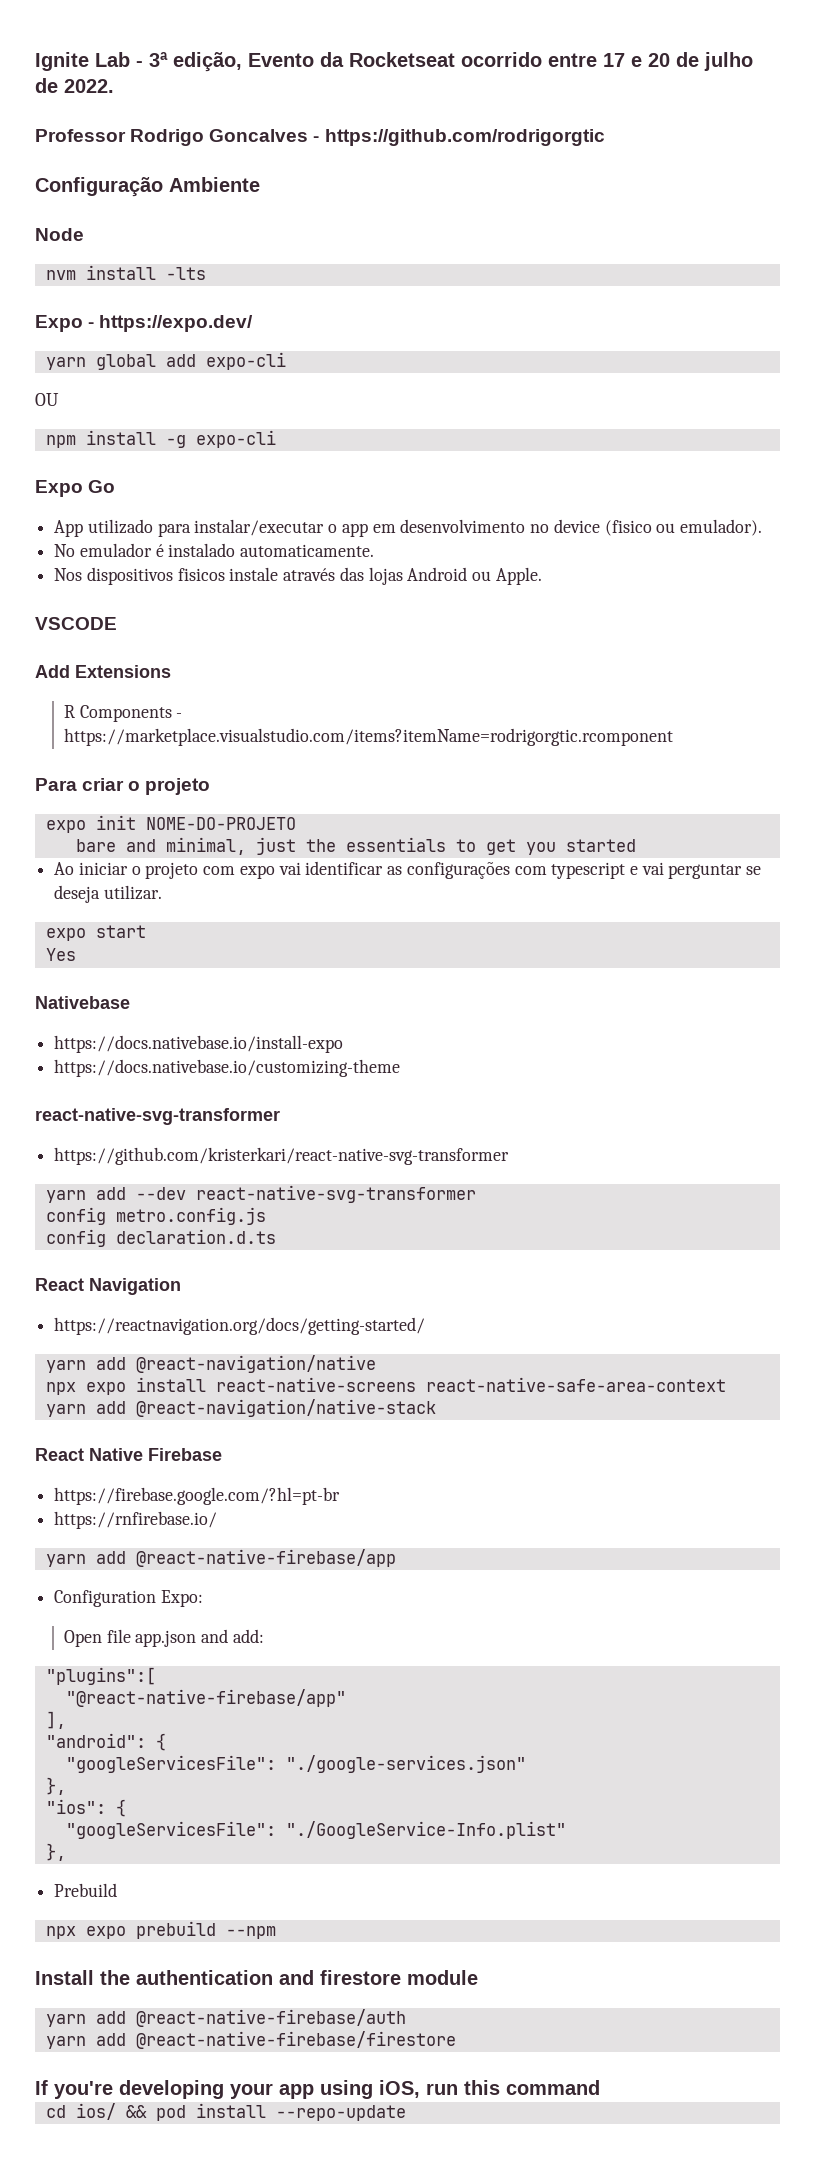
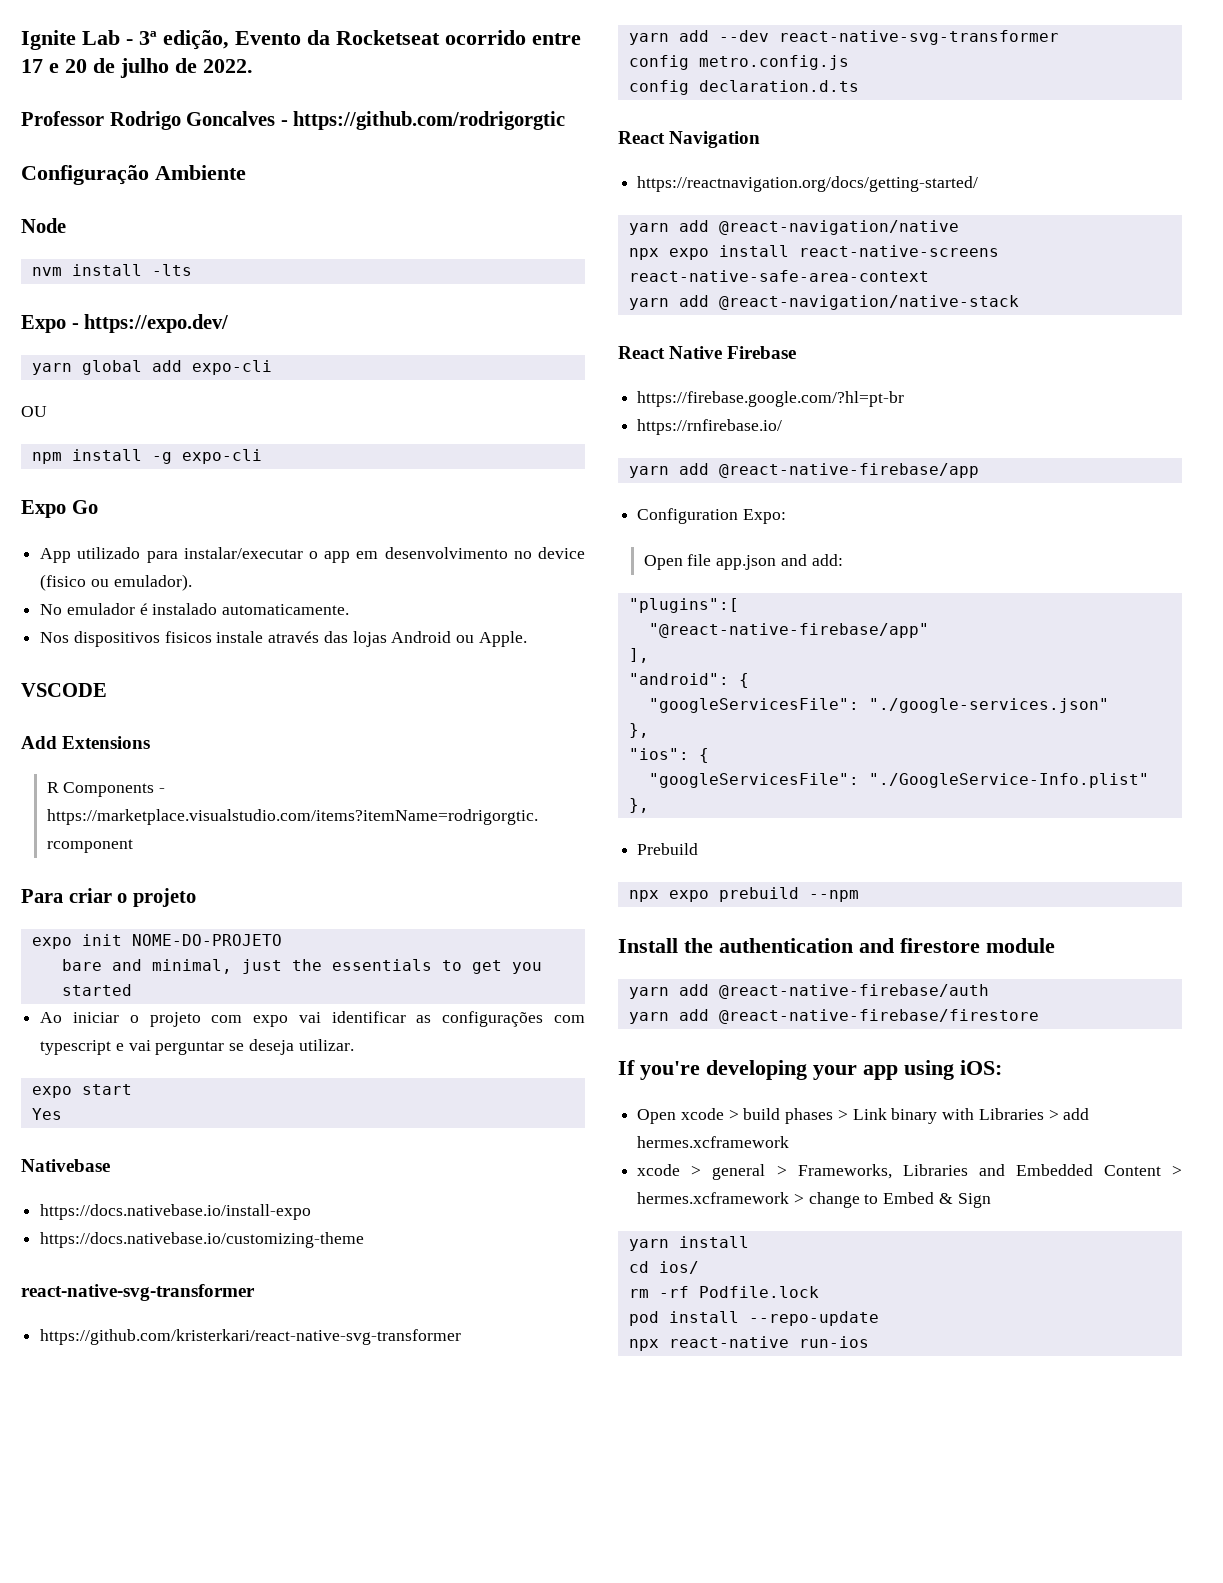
- If you're developing your app using iOS, run this command
+ If you're developing your app using iOS:
+ Open xcode > build phases > Link binary with Libraries > add hermes.xcframework
+ xcode > general > Frameworks, Libraries and Embedded Content > hermes.xcframework > change to Embed & Sign
+ yarn install
- cd ios/ && pod install --repo-update
+ cd ios/
+ rm -rf Podfile.lock
+ pod install --repo-update
+ npx react-native run-ios

